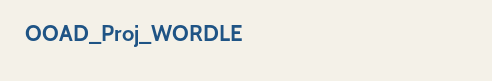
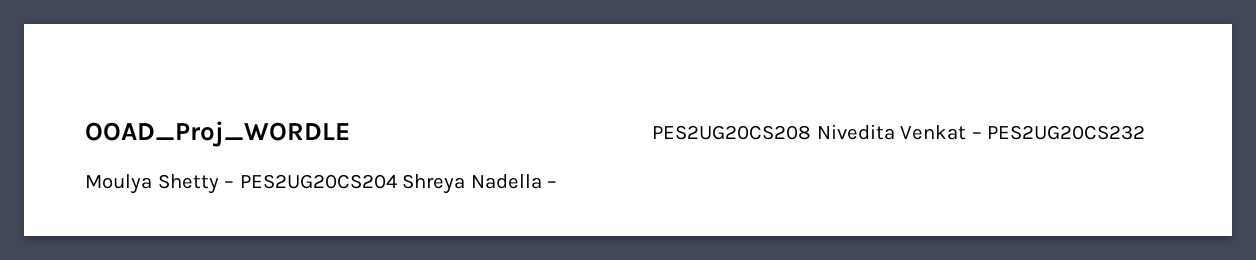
+ Moulya Shetty – PES2UG20CS204 Shreya Nadella – PES2UG20CS208 Nivedita Venkat – PES2UG20CS232

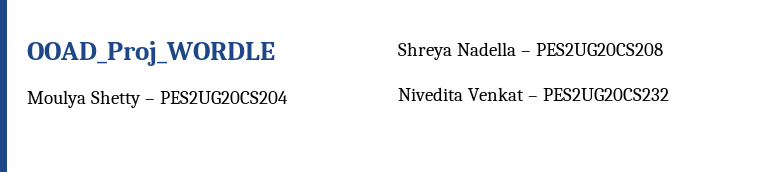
- Moulya Shetty – PES2UG20CS204 Shreya Nadella – PES2UG20CS208 Nivedita Venkat – PES2UG20CS232
+ Moulya Shetty – PES2UG20CS204
+ Shreya Nadella – PES2UG20CS208
+ Nivedita Venkat – PES2UG20CS232

